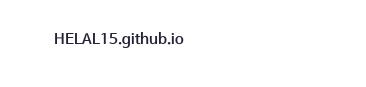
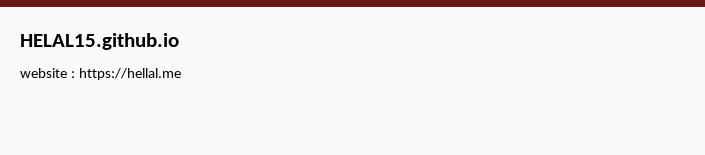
+ website : https://hellal.me

